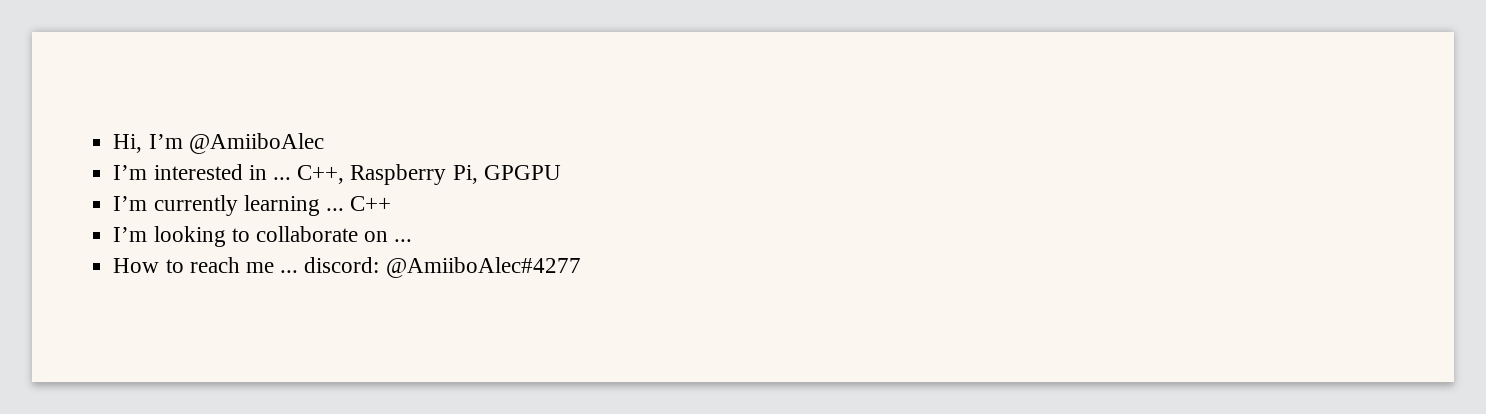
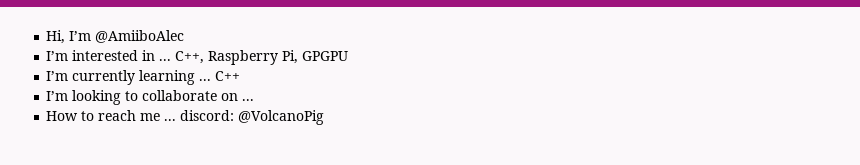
- How to reach me ... discord: @AmiiboAlec#4277
+ How to reach me ... discord: @VolcanoPig

